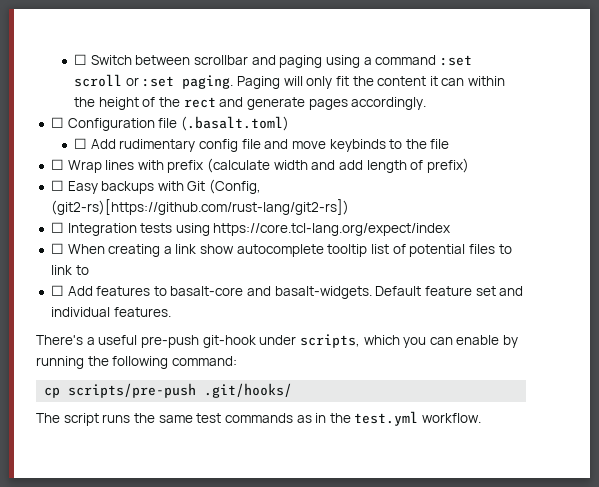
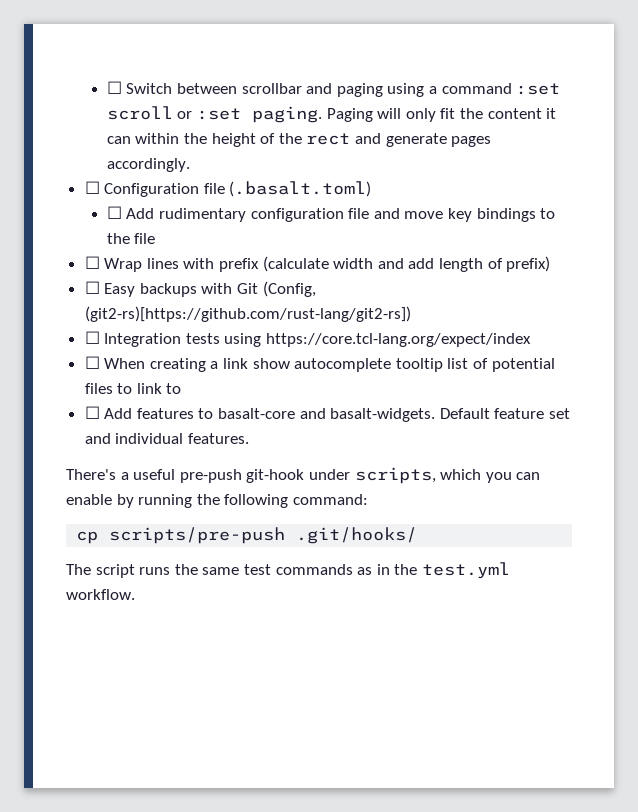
- ☐ Add rudimentary config file and move keybinds to the file
+ ☐ Add rudimentary configuration file and move key bindings to the file

